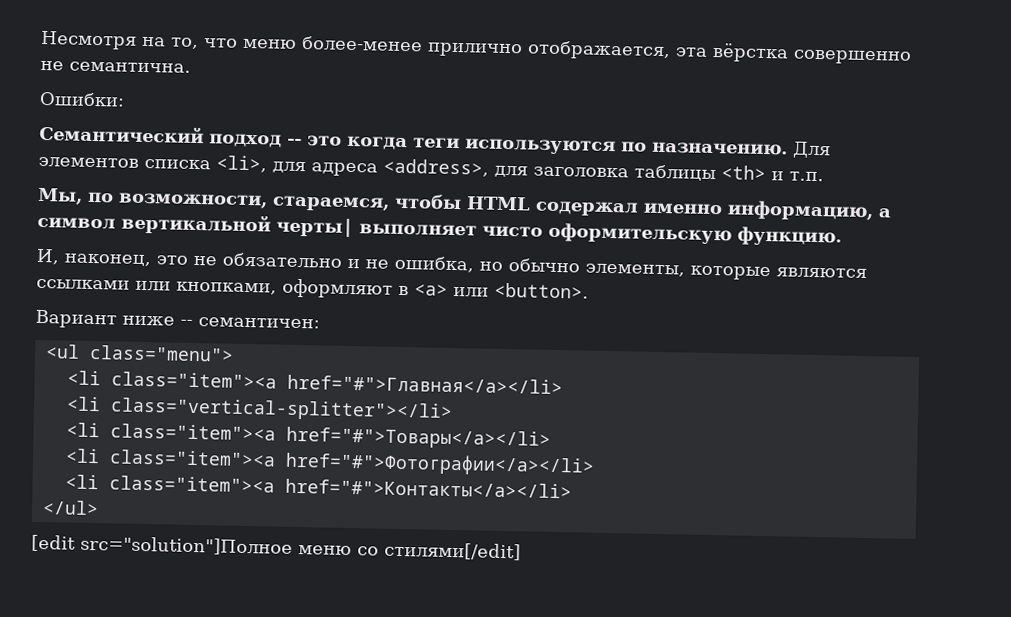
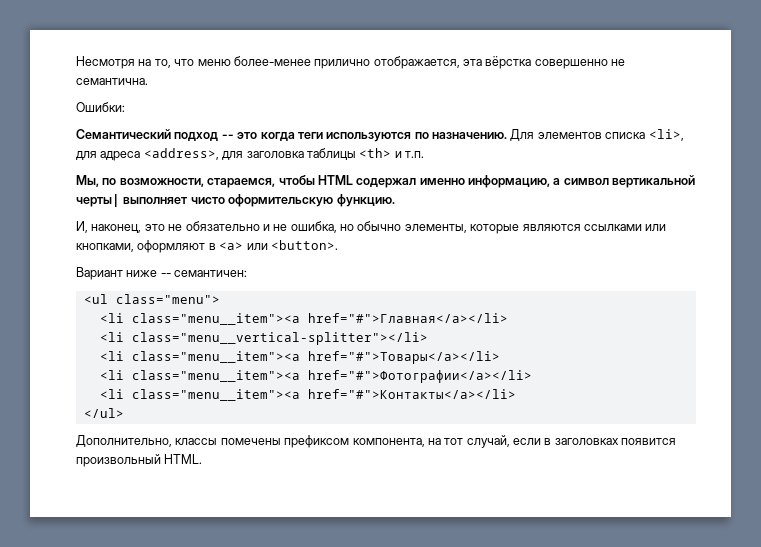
- <li class="item"><a href="#">Главная</a></li>
+ <li class="menu__item"><a href="#">Главная</a></li>
- <li class="vertical-splitter"></li>
- <li class="item"><a href="#">Товары</a></li>
+ <li class="menu__vertical-splitter"></li>
+ <li class="menu__item"><a href="#">Товары</a></li>
- <li class="item"><a href="#">Фотографии</a></li>
+ <li class="menu__item"><a href="#">Фотографии</a></li>
- <li class="item"><a href="#">Контакты</a></li>
+ <li class="menu__item"><a href="#">Контакты</a></li>
- [edit src="solution"]Полное меню со стилями[/edit]
+ Дополнительно, классы помечены префиксом компонента, на тот случай, если в заголовках появится произвольный HTML.

